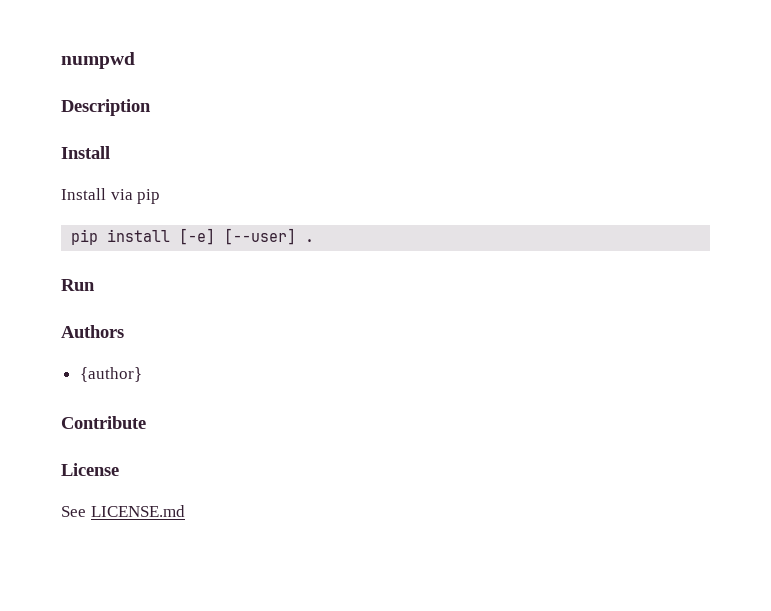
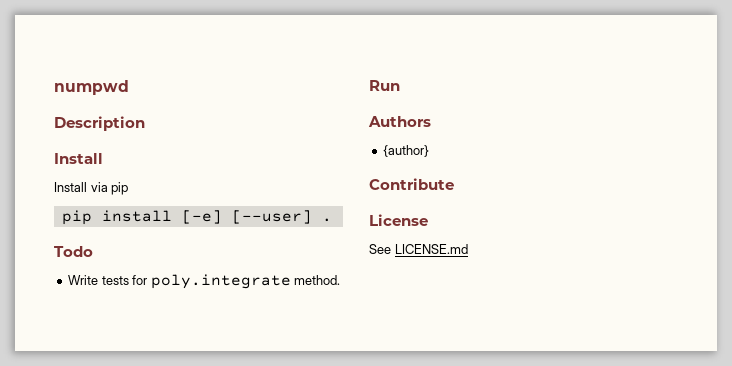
+ Todo
+ Write tests for poly.integrate method.

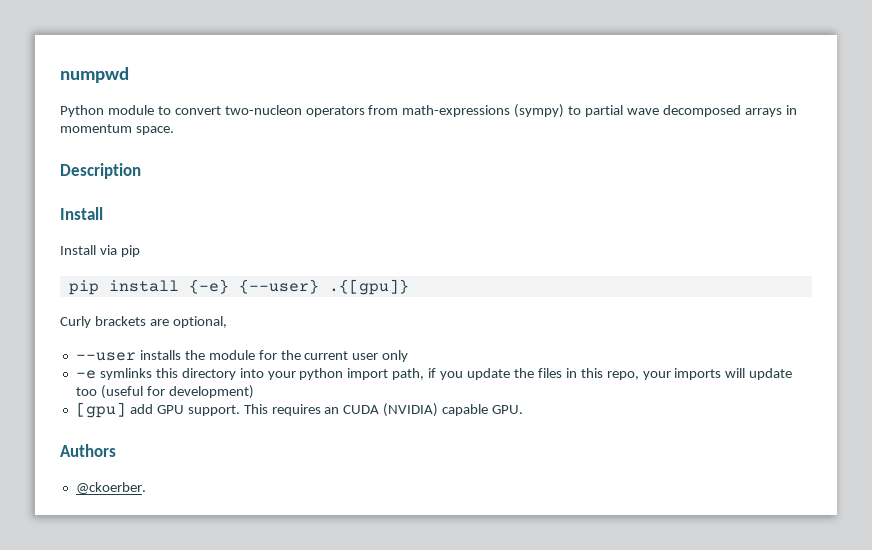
+ Python module to convert two-nucleon operators from math-expressions (sympy) to partial wave decomposed arrays in momentum space.
- pip install [-e] [--user] .
- Todo
- Write tests for poly.integrate method.
- Run
+ pip install {-e} {--user} .{[gpu]}
+ Curly brackets are optional,
+ --user installs the module for the current user only
+ -e symlinks this directory into your python import path, if you update the files in this repo, your imports will update too (useful for development)
+ [gpu] add GPU support. This requires an CUDA (NVIDIA) capable GPU.
  Authors
- {author}
- Contribute
- License
- See LICENSE.md
+ @ckoerber.

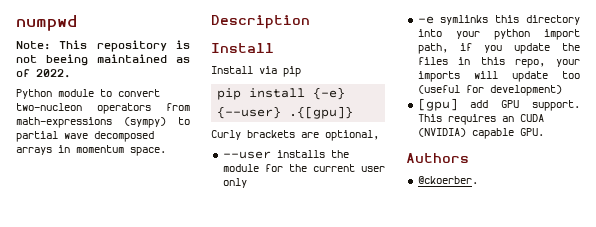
+ Note: This repository is not beeing maintained as of 2022.

